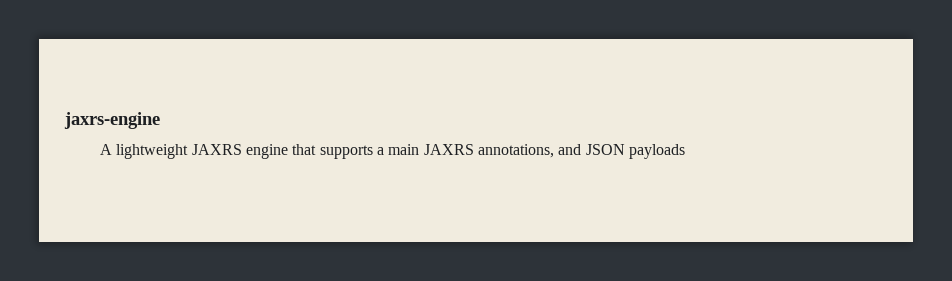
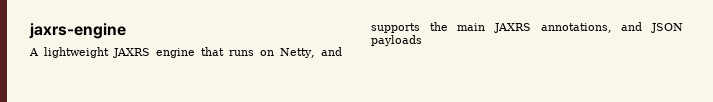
- A lightweight JAXRS engine that supports a main JAXRS annotations, and JSON payloads
+ A lightweight JAXRS engine that runs on Netty, and supports the main JAXRS annotations, and JSON payloads

